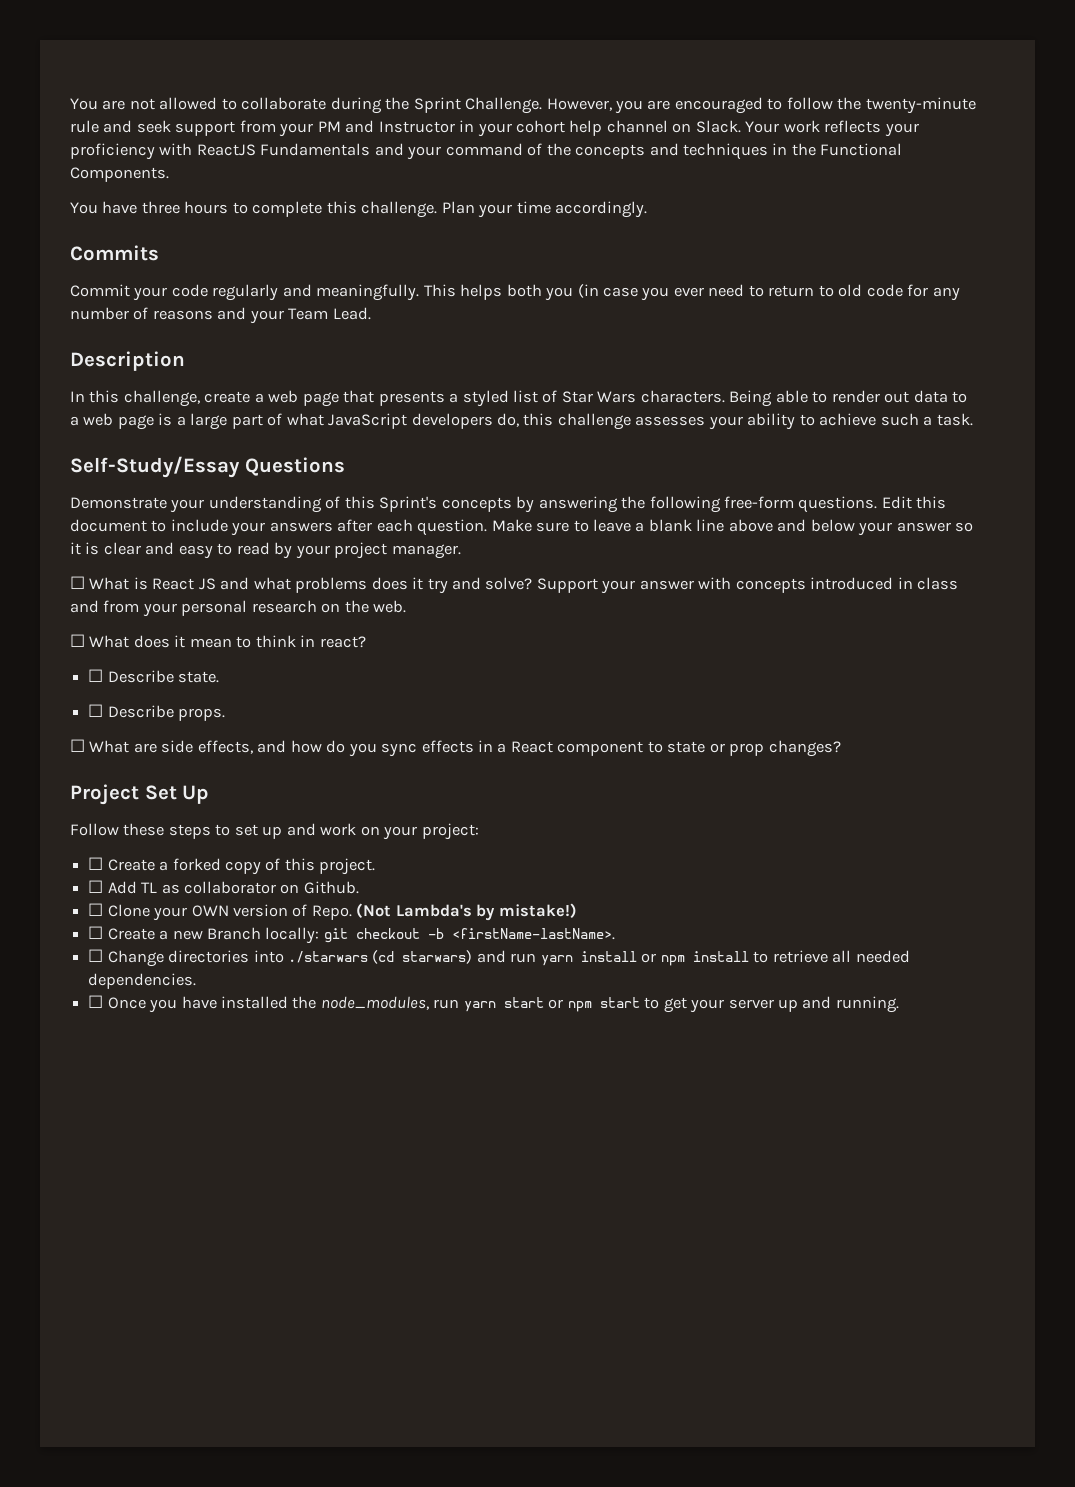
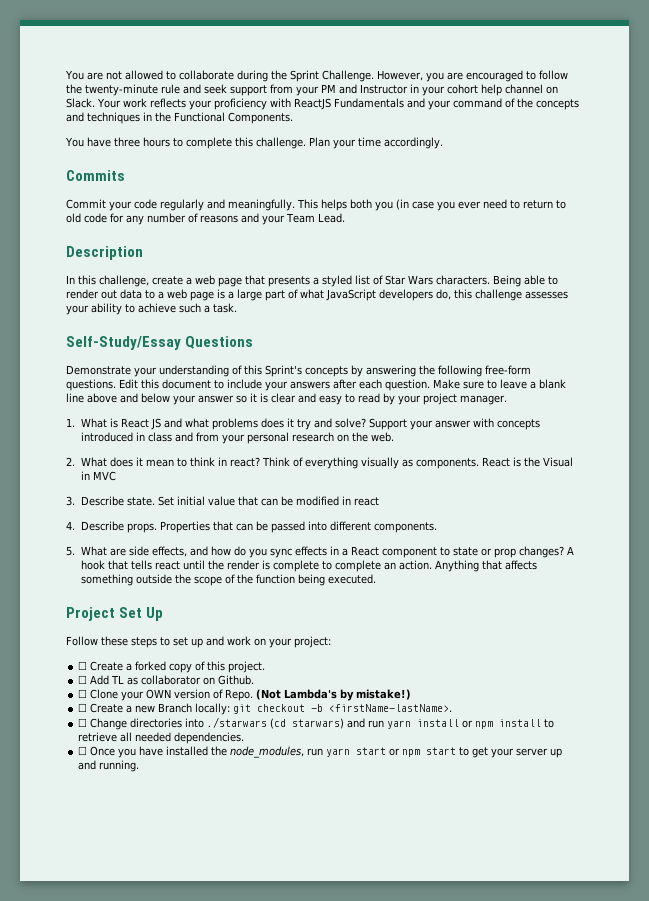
- ☐ What is React JS and what problems does it try and solve?
+ 1. What is React JS and what problems does it try and solve?
- ☐ What does it mean to think in react?
- ☐ Describe state.
- ☐ Describe props.
- ☐ What are side effects, and how do you sync effects in a React component to state or prop changes?
+ 2. What does it mean to think in react? Think of everything visually as components. React is the Visual in MVC
+ 3. Describe state. Set initial value that can be modified in react
+ 4. Describe props. Properties that can be passed into different components.
+ 5. What are side effects, and how do you sync effects in a React component to state or prop changes? A hook that tells react until the render is complete to complete an action. Anything that affects something outside the scope of the function being executed.

